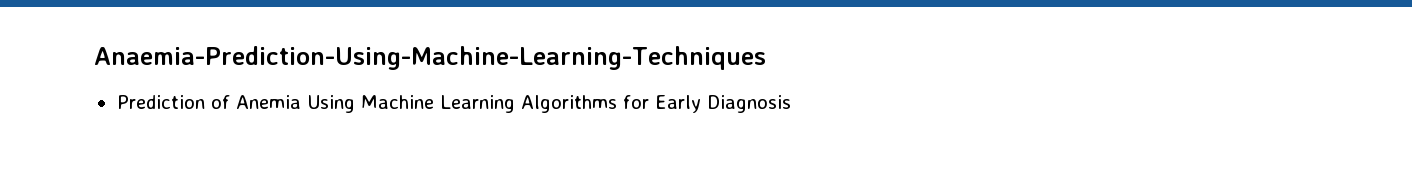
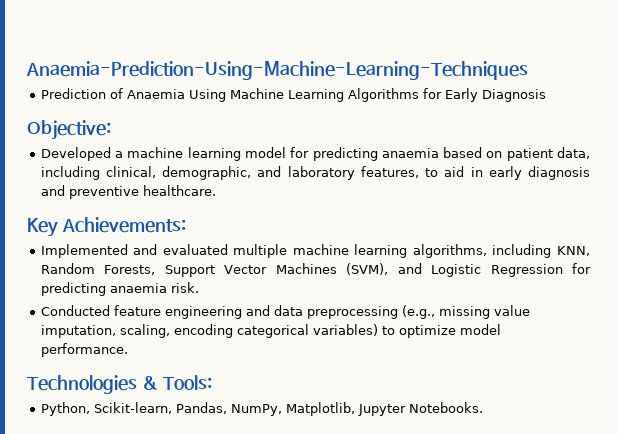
- Prediction of Anemia Using Machine Learning Algorithms for Early Diagnosis
+ Prediction of Anaemia Using Machine Learning Algorithms for Early Diagnosis
+ Objective:
+ Developed a machine learning model for predicting anaemia based on patient data, including clinical, demographic, and laboratory features, to aid in early diagnosis and preventive healthcare.
+ Key Achievements:
+ Implemented and evaluated multiple machine learning algorithms, including KNN, Random Forests, Support Vector Machines (SVM), and Logistic Regression for predicting anaemia risk.
+ Conducted feature engineering and data preprocessing (e.g., missing value imputation, scaling, encoding categorical variables) to optimize model performance.
+ Technologies & Tools:
+ Python, Scikit-learn, Pandas, NumPy, Matplotlib, Jupyter Notebooks.

